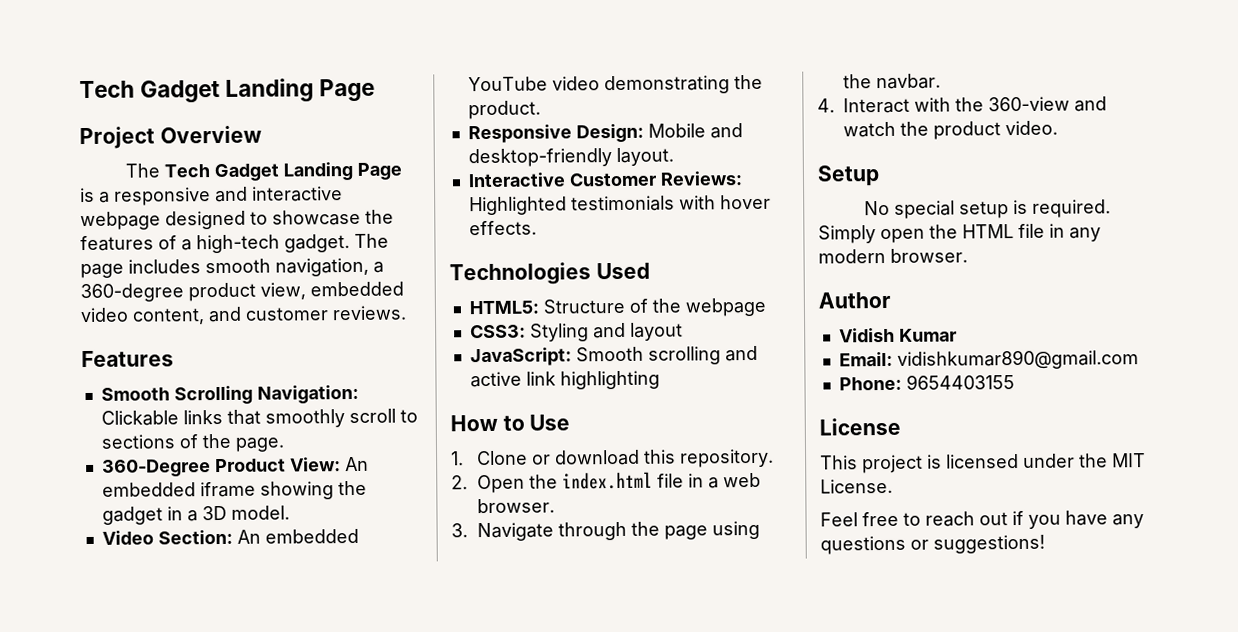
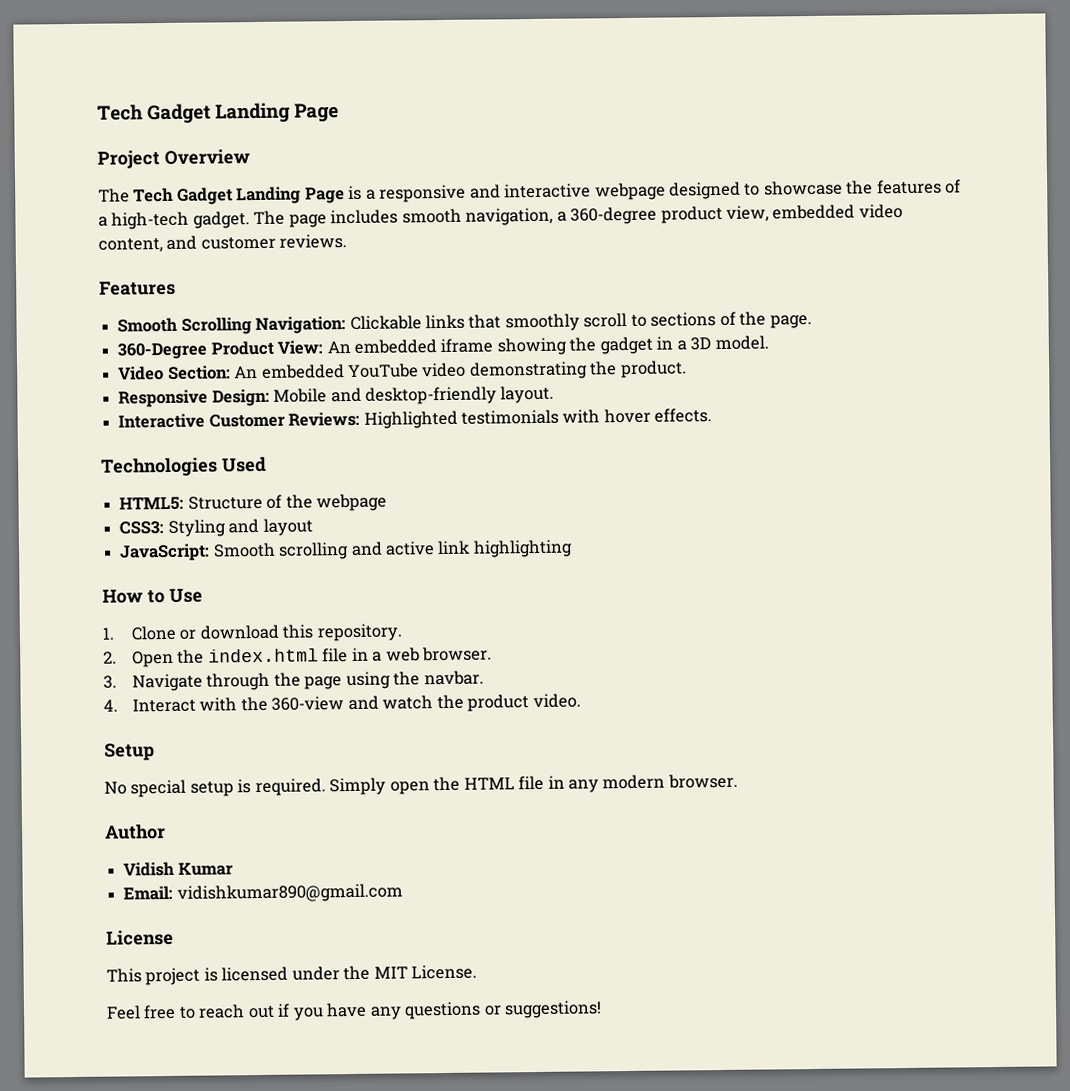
- Phone: 9654403155

